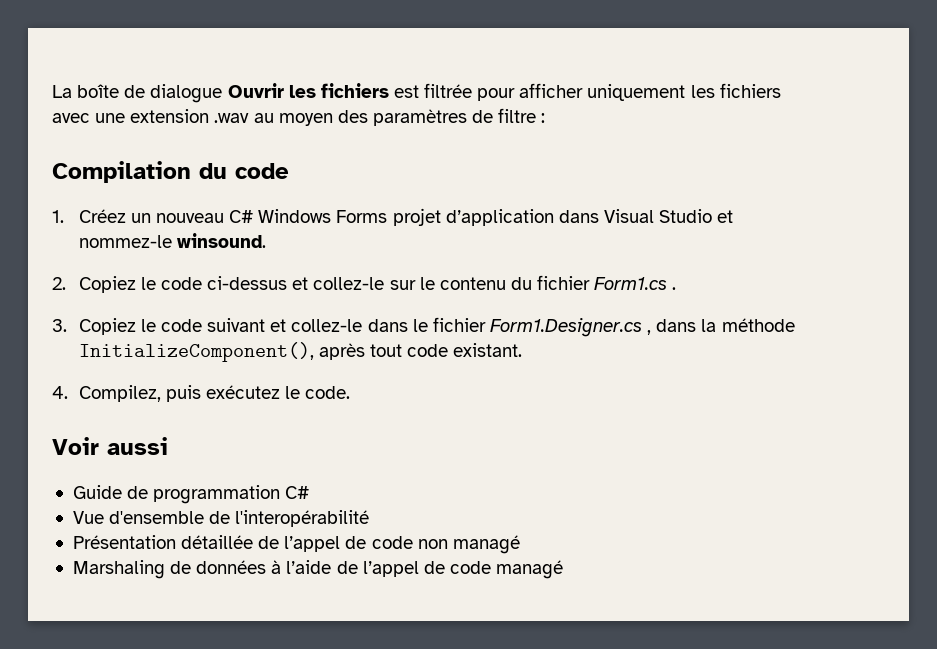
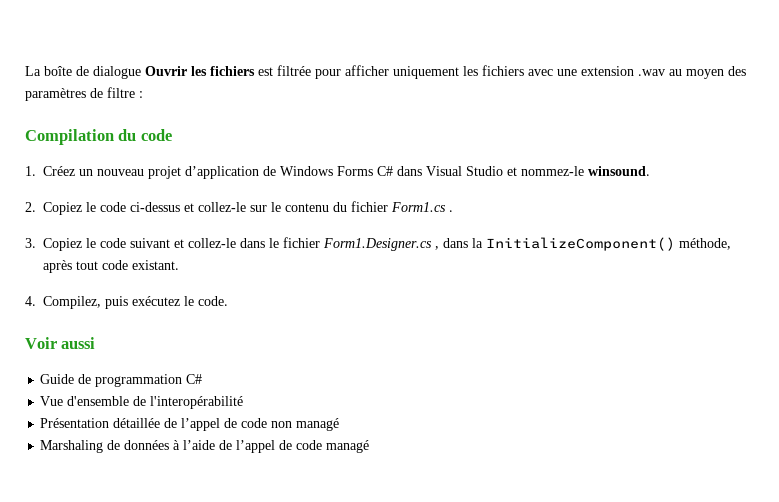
- 1. Créez un nouveau C# Windows Forms projet d’application dans Visual Studio et nommez-le winsound.
+ 1. Créez un nouveau projet d’application de Windows Forms C# dans Visual Studio et nommez-le winsound.
- 3. Copiez le code suivant et collez-le dans le fichier Form1.Designer.cs , dans la méthode InitializeComponent(), après tout code existant.
+ 3. Copiez le code suivant et collez-le dans le fichier Form1.Designer.cs , dans la InitializeComponent() méthode, après tout code existant.

